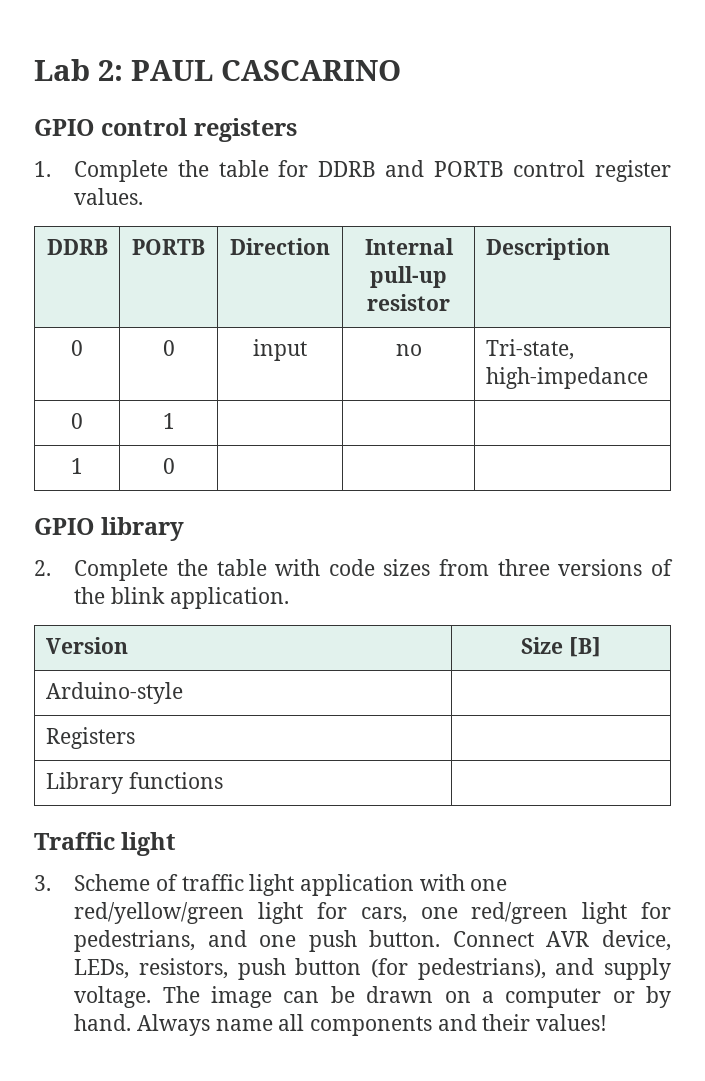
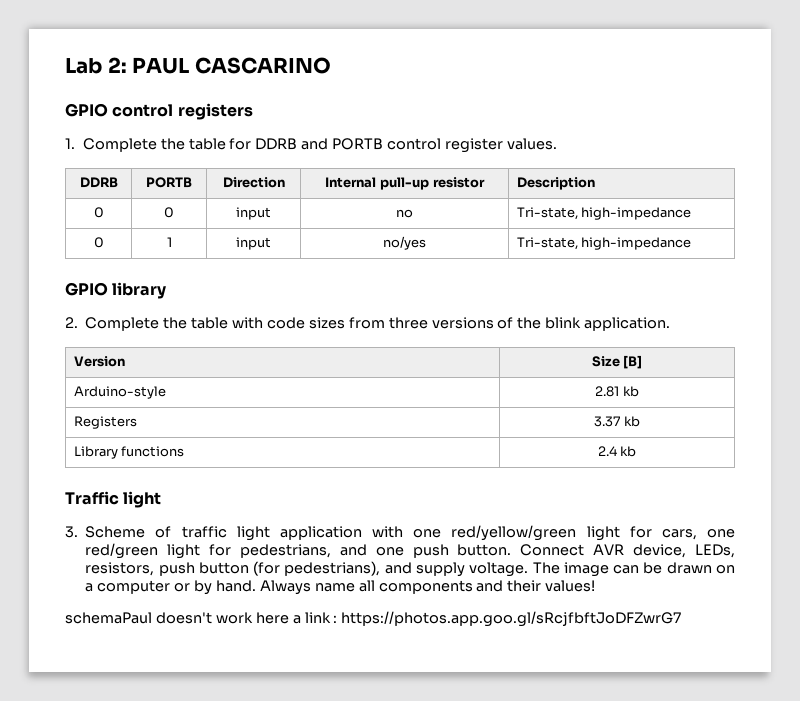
- 0 | 1 | | |
- 1 | 0 | | |
+ 0 | 1 | input | no/yes | Tri-state, high-impedance
- Arduino-style |
+ Arduino-style | 2.81 kb
- Registers |
+ Registers | 3.37 kb
- Library functions |
+ Library functions | 2.4 kb
+ schemaPaul doesn't work here a link : https://photos.app.goo.gl/sRcjfbftJoDFZwrG7

